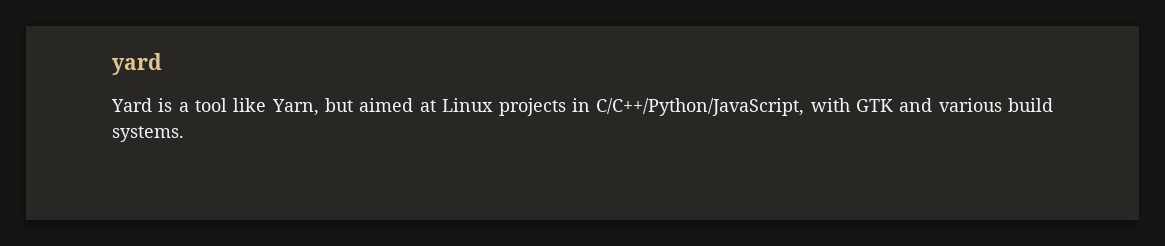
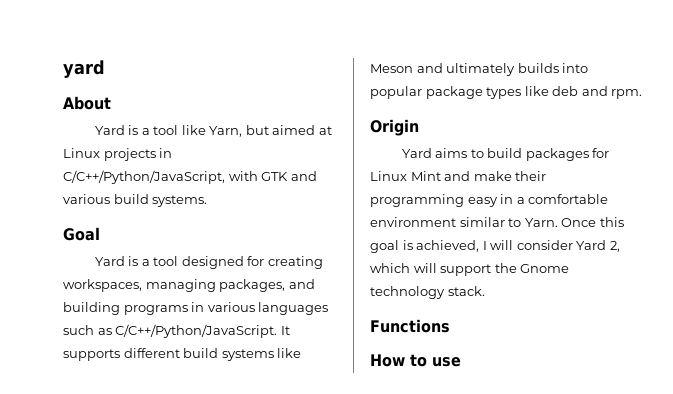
+ About
+ Goal
+ Yard is a tool designed for creating workspaces, managing packages, and building programs in various languages such as C/C++/Python/JavaScript. It supports different build systems like Meson and ultimately builds into popular package types like deb and rpm.
+ Origin
+ Yard aims to build packages for Linux Mint and make their programming easy in a comfortable environment similar to Yarn. Once this goal is achieved, I will consider Yard 2, which will support the Gnome technology stack.
+ Functions
+ How to use

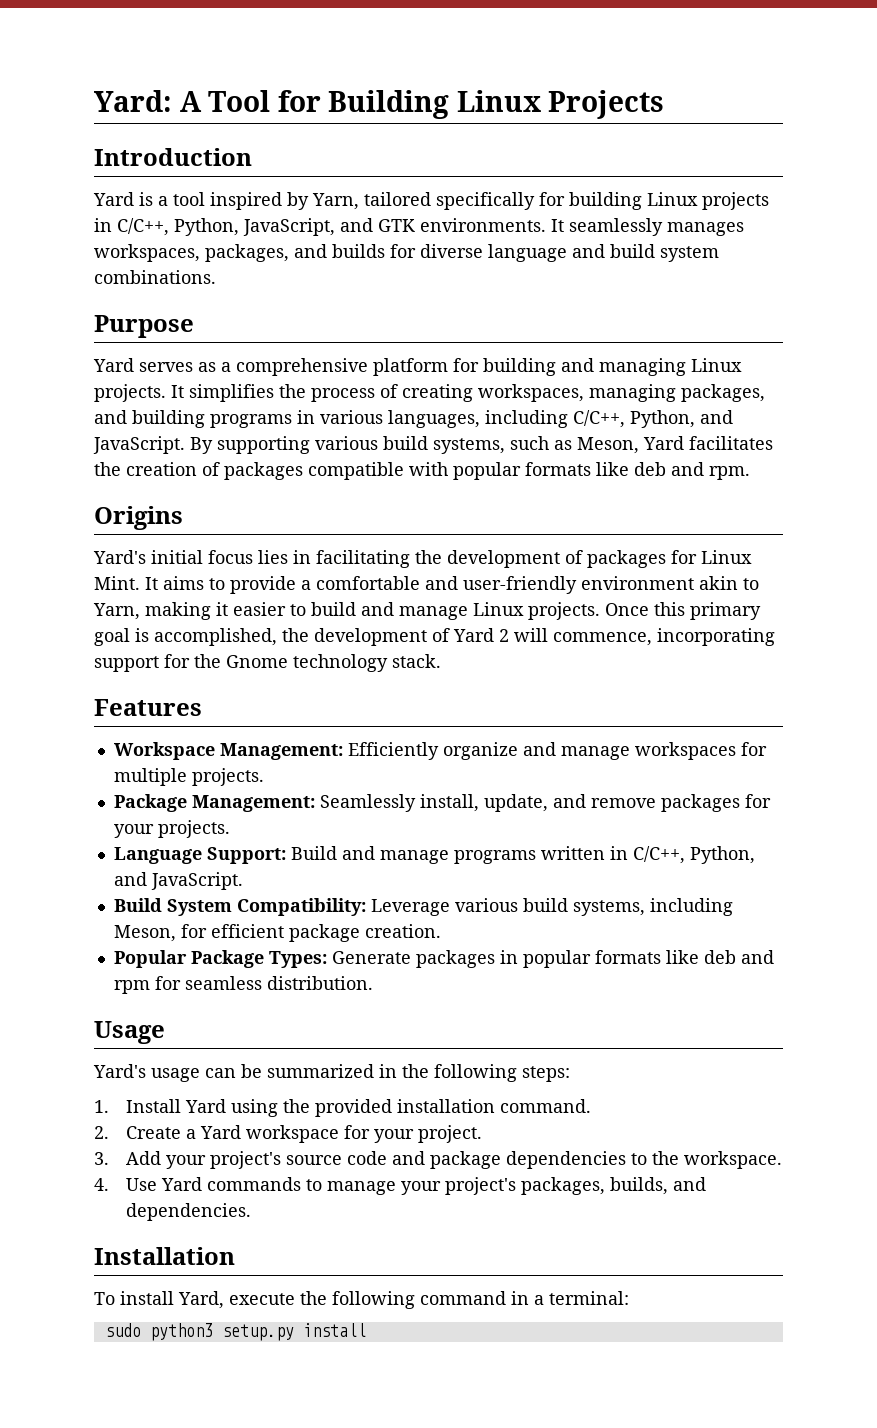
- yard
- About
- Yard is a tool like Yarn, but aimed at Linux projects in C/C++/Python/JavaScript, with GTK and various build systems.
- Goal
- Yard is a tool designed for creating workspaces, managing packages, and building programs in various languages such as C/C++/Python/JavaScript. It supports different build systems like Meson and ultimately builds into popular package types like deb and rpm.
- Origin
- Yard aims to build packages for Linux Mint and make their programming easy in a comfortable environment similar to Yarn.
+ Yard: A Tool for Building Linux Projects
+ Introduction
+ Yard is a tool inspired by Yarn, tailored specifically for building Linux projects in C/C++, Python, JavaScript, and GTK environments. It seamlessly manages workspaces, packages, and builds for diverse language and build system combinations.
+ Purpose
+ Yard serves as a comprehensive platform for building and managing Linux projects. It simplifies the process of creating workspaces, managing packages, and building programs in various languages, including C/C++, Python, and JavaScript. By supporting various build systems, such as Meson, Yard facilitates the creation of packages compatible with popular formats like deb and rpm.
+ Origins
+ Yard's initial focus lies in facilitating the development of packages for Linux Mint. It aims to provide a comfortable and user-friendly environment akin to Yarn, making it easier to build and manage Linux projects.
- Once this goal is achieved, I will consider Yard 2, which will support the Gnome technology stack.
- Functions
- How to use
+ Once this primary goal is accomplished, the development of Yard 2 will commence, incorporating support for the Gnome technology stack.
+ Features
+ Workspace Management: Efficiently organize and manage workspaces for multiple projects.
+ Package Management: Seamlessly install, update, and remove packages for your projects.
+ Language Support: Build and manage programs written in C/C++, Python, and JavaScript.
+ Build System Compatibility: Leverage various build systems, including Meson, for efficient package creation.
+ Popular Package Types: Generate packages in popular formats like deb and rpm for seamless distribution.
+ Usage
+ Yard's usage can be summarized in the following steps:
+ 1. Install Yard using the provided installation command.
+ 2. Create a Yard workspace for your project.
+ 3. Add your project's source code and package dependencies to the workspace.
+ 4. Use Yard commands to manage your project's packages, builds, and dependencies.
+ Installation
+ To install Yard, execute the following command in a terminal:
+ sudo python3 setup.py install

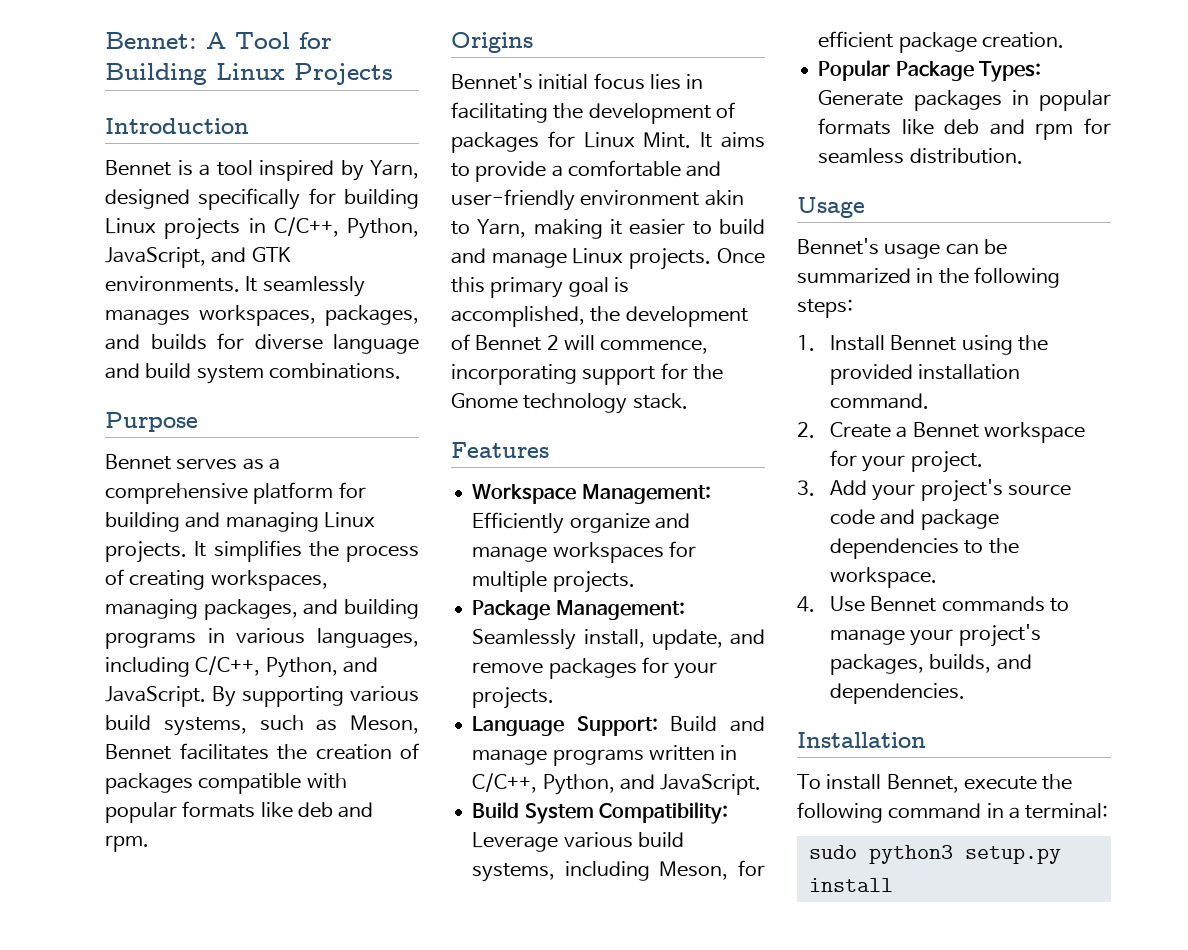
- Yard: A Tool for Building Linux Projects
+ Bennet: A Tool for Building Linux Projects
- Yard is a tool inspired by Yarn, tailored specifically for building Linux projects in C/C++, Python, JavaScript, and GTK environments.
+ Bennet is a tool inspired by Yarn, designed specifically for building Linux projects in C/C++, Python, JavaScript, and GTK environments.
- Yard serves as a comprehensive platform for building and managing Linux projects.
+ Bennet serves as a comprehensive platform for building and managing Linux projects.
- By supporting various build systems, such as Meson, Yard facilitates the creation of packages compatible with popular formats like deb and rpm.
+ By supporting various build systems, such as Meson, Bennet facilitates the creation of packages compatible with popular formats like deb and rpm.
- Yard's initial focus lies in facilitating the development of packages for Linux Mint.
+ Bennet's initial focus lies in facilitating the development of packages for Linux Mint.
- Once this primary goal is accomplished, the development of Yard 2 will commence, incorporating support for the Gnome technology stack.
+ Once this primary goal is accomplished, the development of Bennet 2 will commence, incorporating support for the Gnome technology stack.
- Yard's usage can be summarized in the following steps:
+ Bennet's usage can be summarized in the following steps:
- 1. Install Yard using the provided installation command.
+ 1. Install Bennet using the provided installation command.
- 2. Create a Yard workspace for your project.
+ 2. Create a Bennet workspace for your project.
- 4. Use Yard commands to manage your project's packages, builds, and dependencies.
+ 4. Use Bennet commands to manage your project's packages, builds, and dependencies.
- To install Yard, execute the following command in a terminal:
+ To install Bennet, execute the following command in a terminal:

